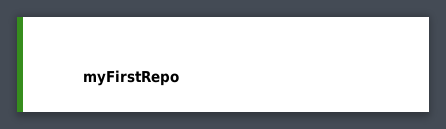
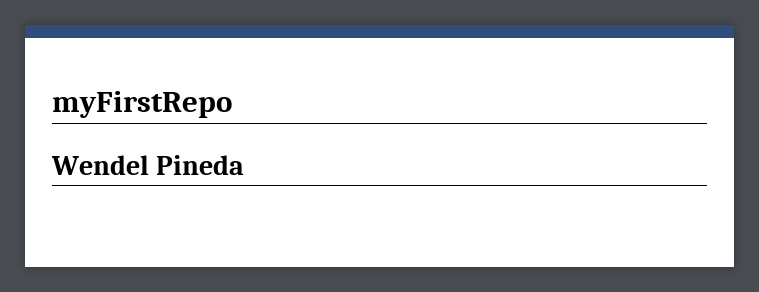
+ Wendel Pineda

